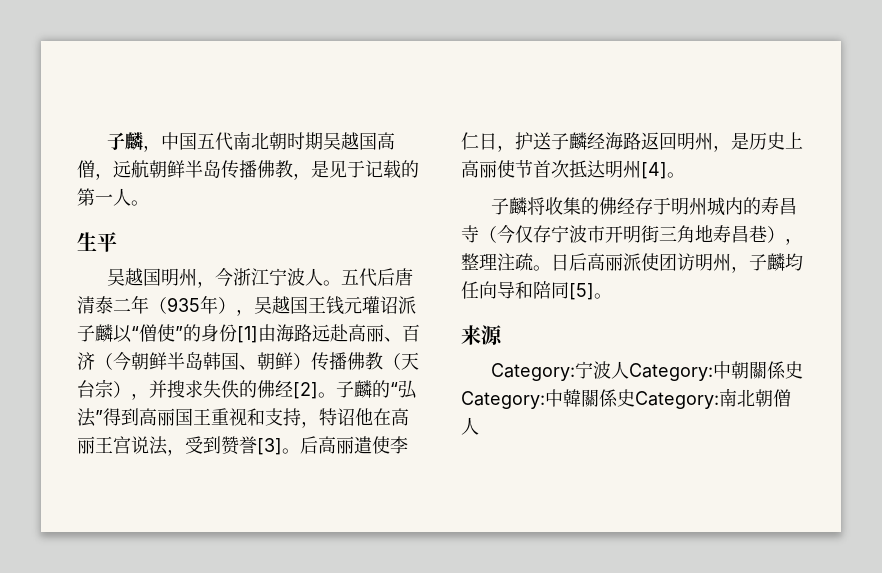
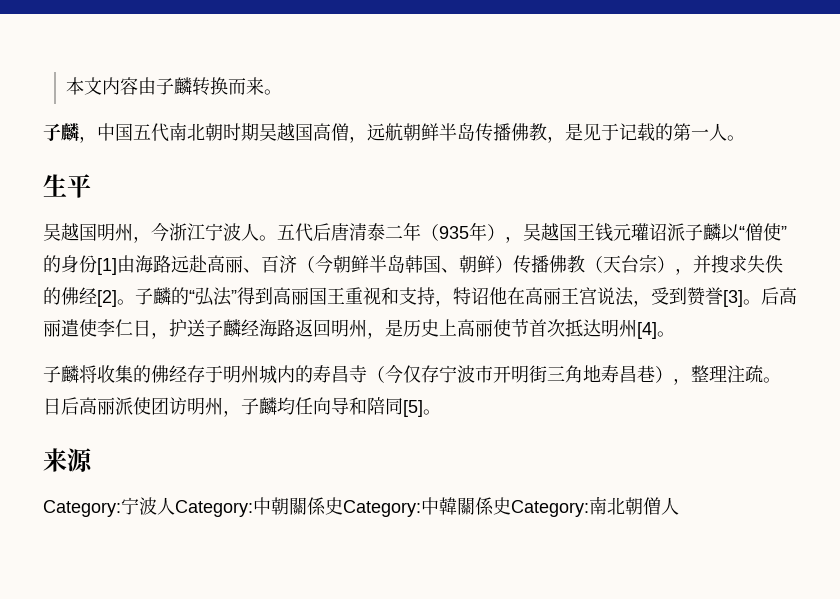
+ 本文内容由子麟转换而来。

